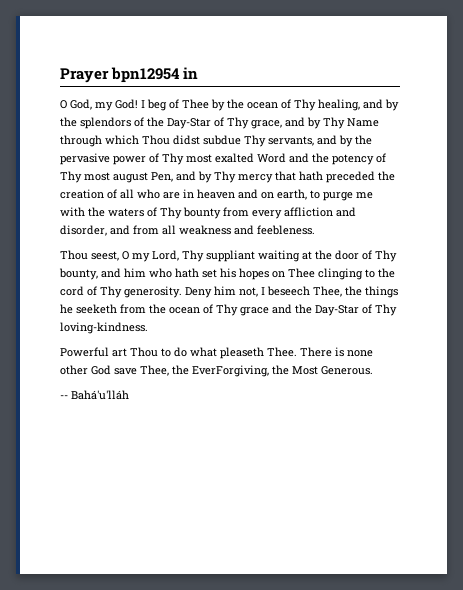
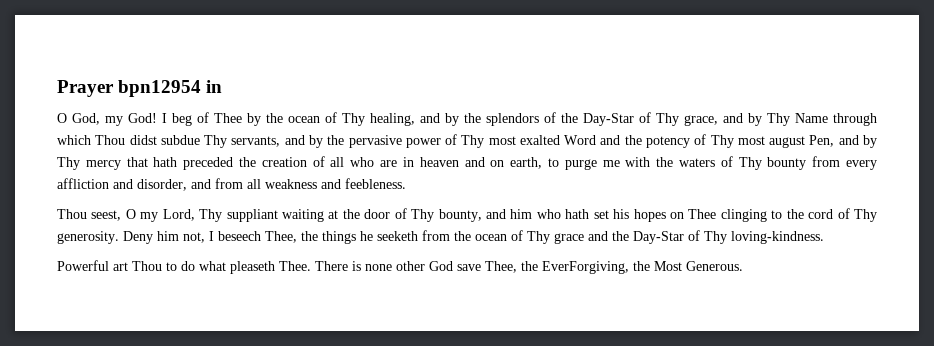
- -- Bahá'u'lláh

